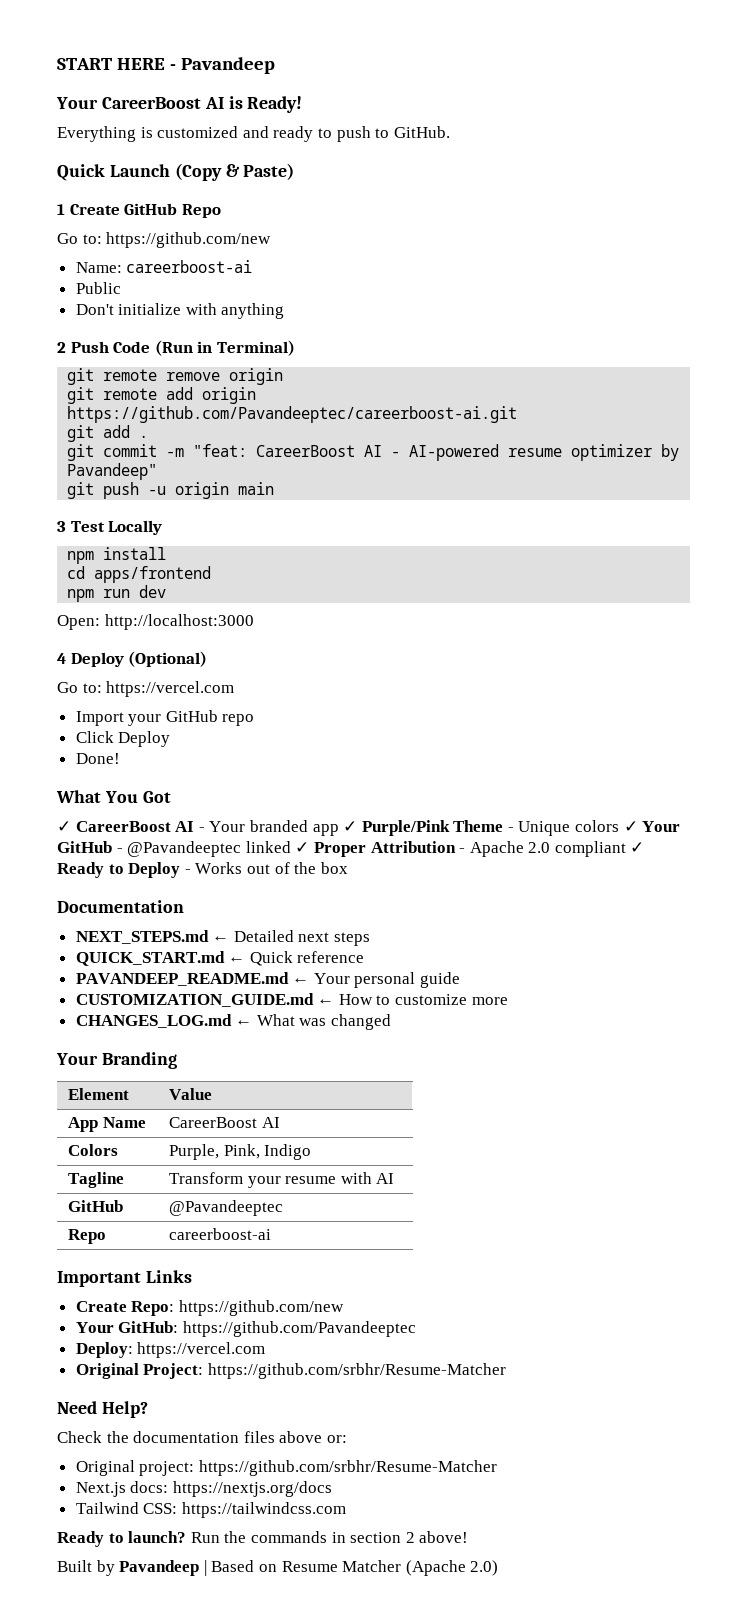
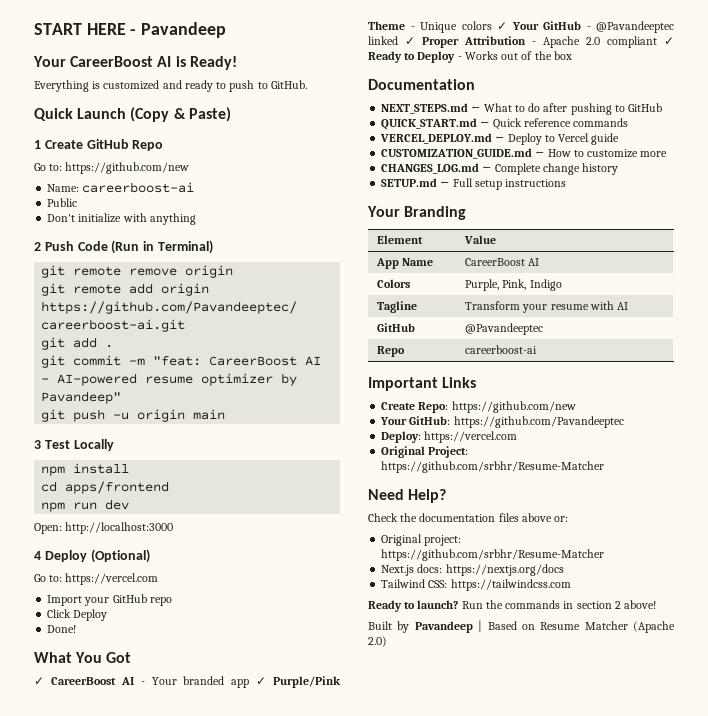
- NEXT_STEPS.md ← Detailed next steps
- QUICK_START.md ← Quick reference
- PAVANDEEP_README.md ← Your personal guide
+ NEXT_STEPS.md ← What to do after pushing to GitHub
+ QUICK_START.md ← Quick reference commands
+ VERCEL_DEPLOY.md ← Deploy to Vercel guide
- CHANGES_LOG.md ← What was changed
+ CHANGES_LOG.md ← Complete change history
+ SETUP.md ← Full setup instructions

